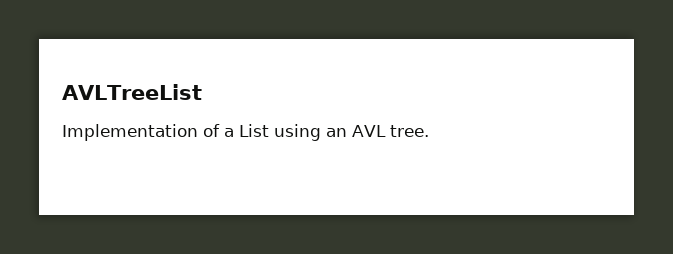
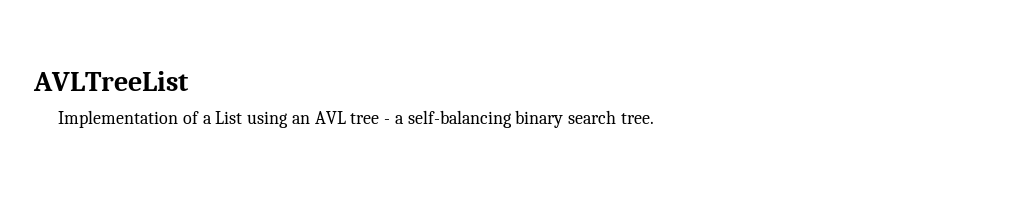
- Implementation of a List using an AVL tree.
+ Implementation of a List using an AVL tree - a self-balancing binary search tree.

